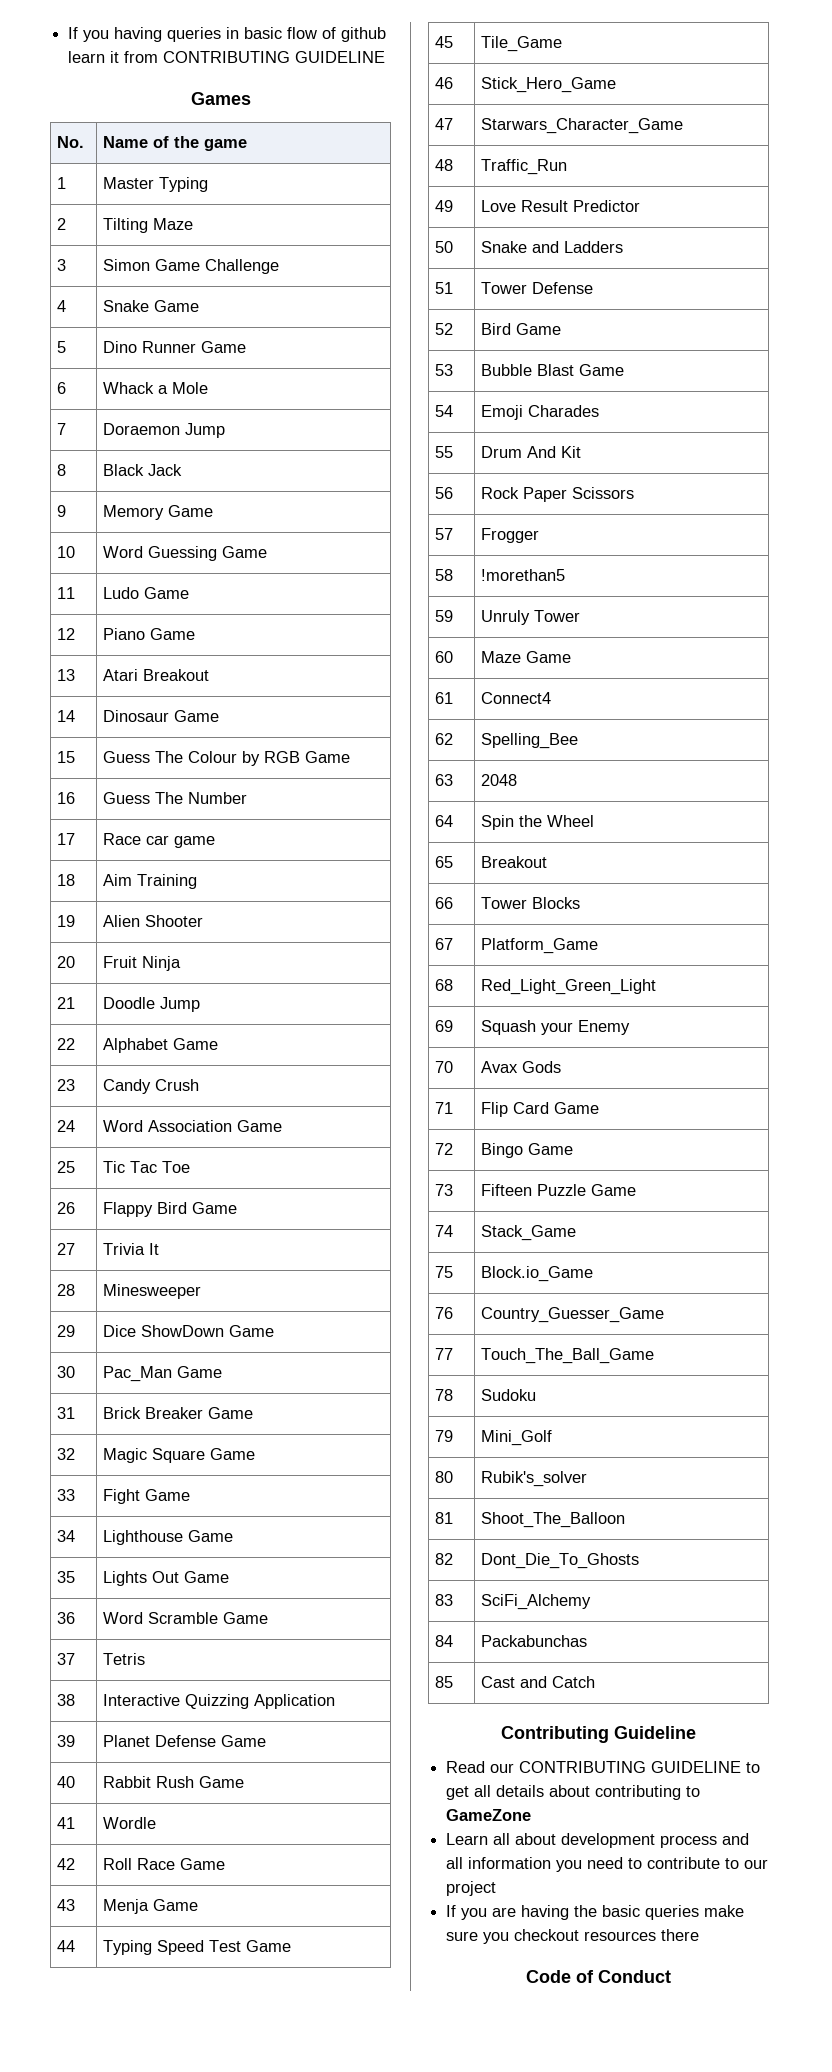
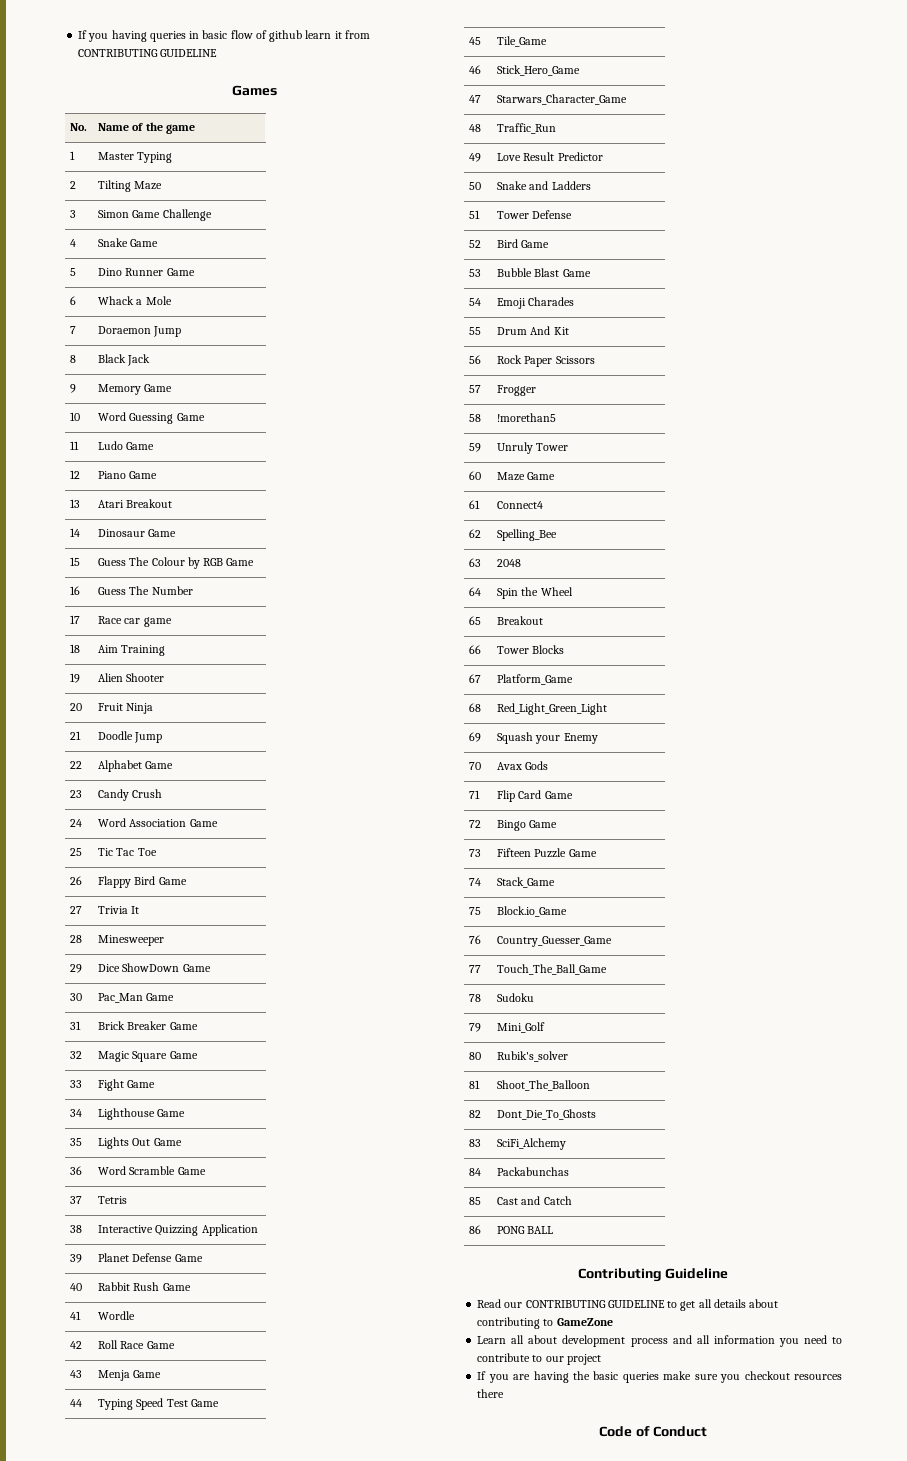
+ 86 | PONG BALL

